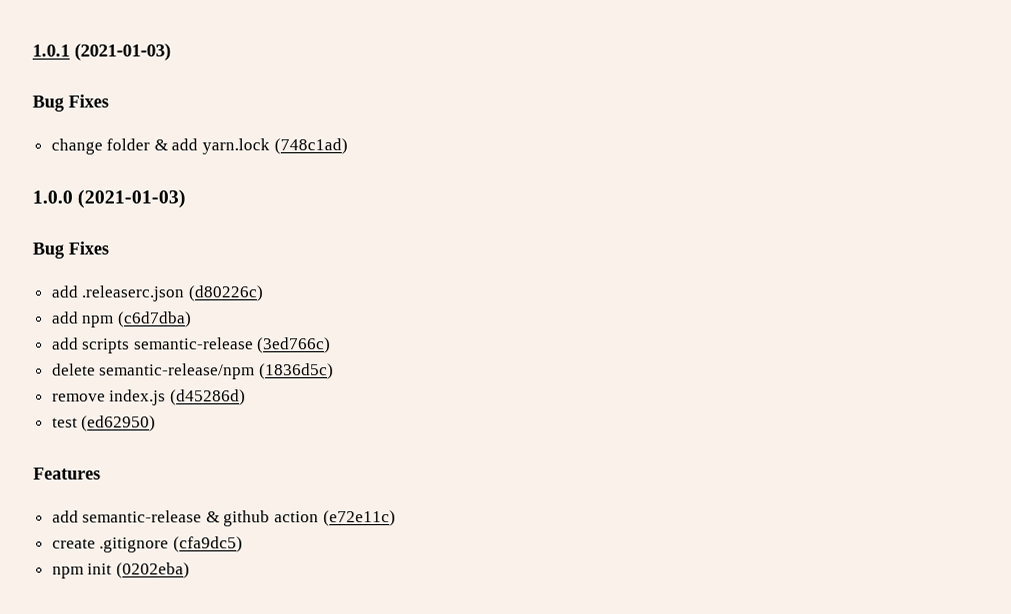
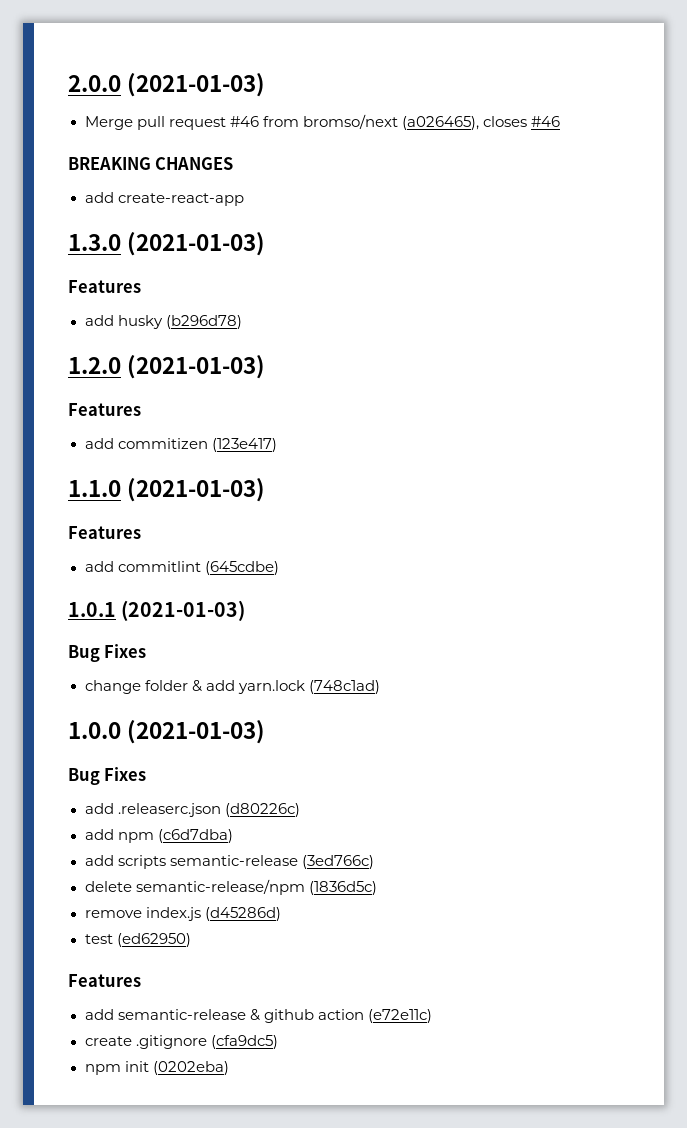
+ 2.0.0 (2021-01-03)
+ Merge pull request #46 from bromso/next (a026465), closes #46
+ BREAKING CHANGES
+ add create-react-app
+ 1.3.0 (2021-01-03)
+ Features
+ add husky (b296d78)
+ 1.2.0 (2021-01-03)
+ Features
+ add commitizen (123e417)
+ 1.1.0 (2021-01-03)
+ Features
+ add commitlint (645cdbe)

